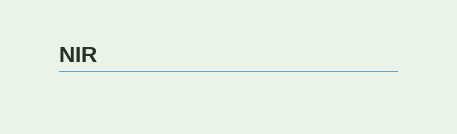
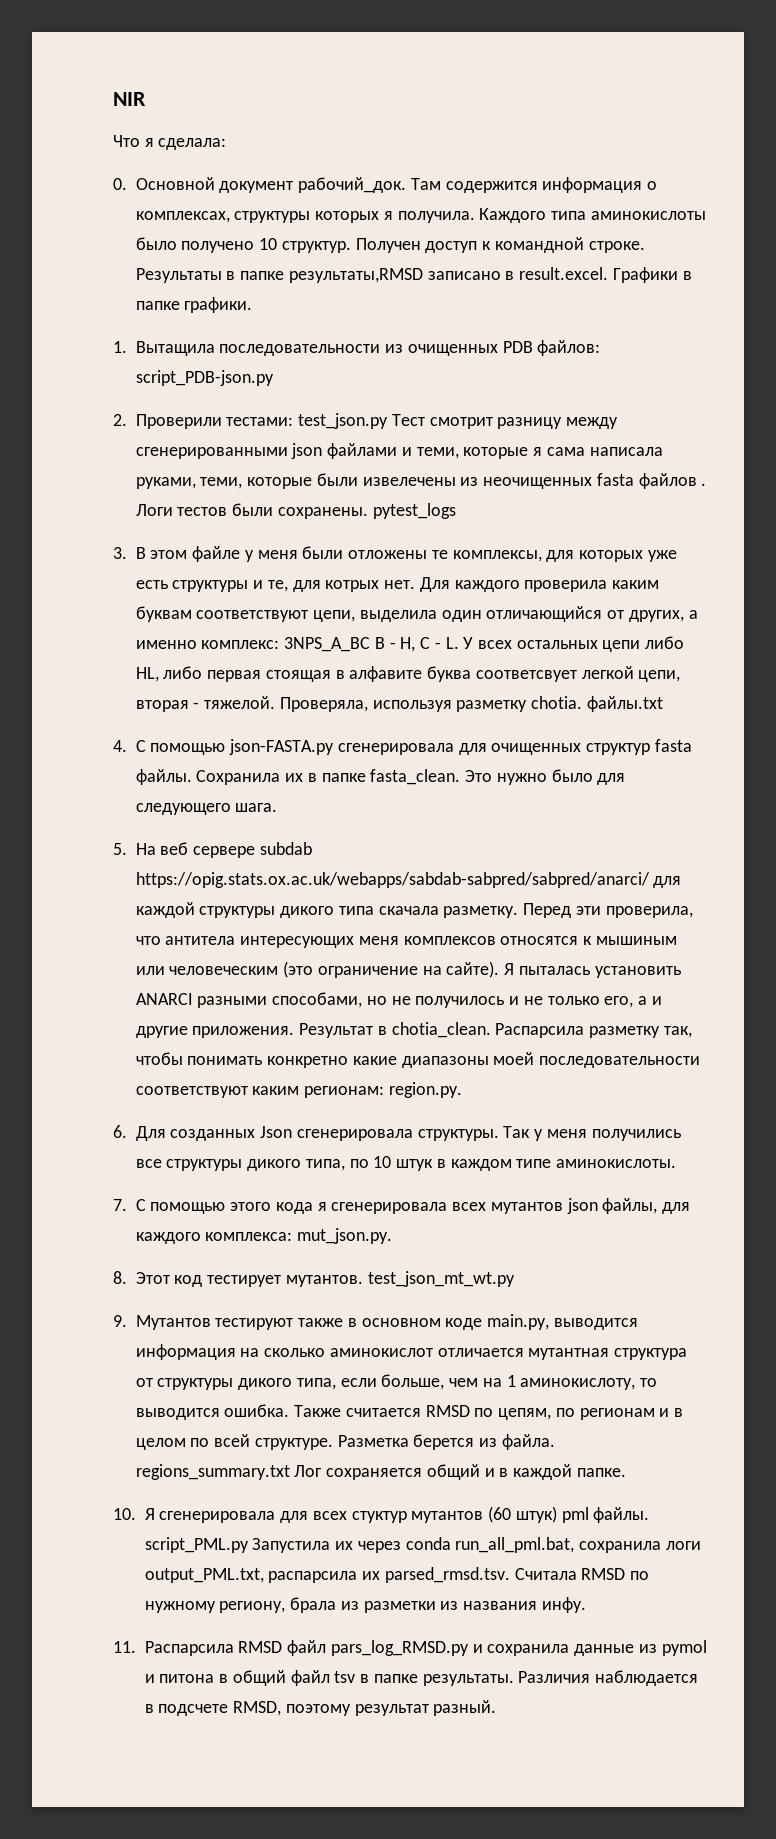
+ Что я сделала:
+ 0. Основной документ рабочий_док. Там содержится информация о комплексах, структуры которых я получила. Каждого типа аминокислоты было получено 10 структур. Получен доступ к командной строке. Результаты в папке результаты,RMSD записано в result.excel. Графики в папке графики.
+ 1. Вытащила последовательности из очищенных PDB файлов: script_PDB-json.py
+ 2. Проверили тестами: test_json.py Тест смотрит разницу между сгенерированными json файлами и теми, которые я сама написала руками, теми, которые были извелечены из неочищенных fasta файлов . Логи тестов были сохранены. pytest_logs
+ 3. В этом файле у меня были отложены те комплексы, для которых уже есть структуры и те, для котрых нет. Для каждого проверила каким буквам соответствуют цепи, выделила один отличающийся от других, а именно комплекс: 3NPS_A_BC B - H, C - L. У всех остальных цепи либо HL, либо первая стоящая в алфавите буква соответсвует легкой цепи, вторая - тяжелой. Проверяла, используя разметку chotia. файлы.txt
+ 4. С помощью json-FASTA.py сгенерировала для очищенных структур fasta файлы. Сохранила их в папке fasta_clean. Это нужно было для следующего шага.
+ 5. На веб сервере subdab https://opig.stats.ox.ac.uk/webapps/sabdab-sabpred/sabpred/anarci/ для каждой структуры дикого типа скачала разметку. Перед эти проверила, что антитела интересующих меня комплексов относятся к мышиным или человеческим (это ограничение на сайте). Я пыталась установить ANARCI разными способами, но не получилось и не только его, а и другие приложения. Результат в chotia_clean. Распарсила разметку так, чтобы понимать конкретно какие диапазоны моей последовательности соответствуют каким регионам: region.py.
+ 6. Для созданных Json сгенерировала структуры. Так у меня получились все структуры дикого типа, по 10 штук в каждом типе аминокислоты.
+ 7. С помощью этого кода я сгенерировала всех мутантов json файлы, для каждого комплекса: mut_json.py.
+ 8. Этот код тестирует мутантов. test_json_mt_wt.py
+ 9. Мутантов тестируют также в основном коде main.py, выводится информация на сколько аминокислот отличается мутантная структура от структуры дикого типа, если больше, чем на 1 аминокислоту, то выводится ошибка. Также считается RMSD по цепям, по регионам и в целом по всей структуре. Разметка берется из файла. regions_summary.txt Лог сохраняется общий и в каждой папке.
+ 10. Я сгенерировала для всех стуктур мутантов (60 штук) pml файлы. script_PML.py Запустила их через conda run_all_pml.bat, сохранила логи output_PML.txt, распарсила их parsed_rmsd.tsv. Считала RMSD по нужному региону, брала из разметки из названия инфу.
+ 11. Распарсила RMSD файл pars_log_RMSD.py и сохранила данные из pymol и питона в общий файл tsv в папке результаты. Различия наблюдается в подсчете RMSD, поэтому результат разный.

